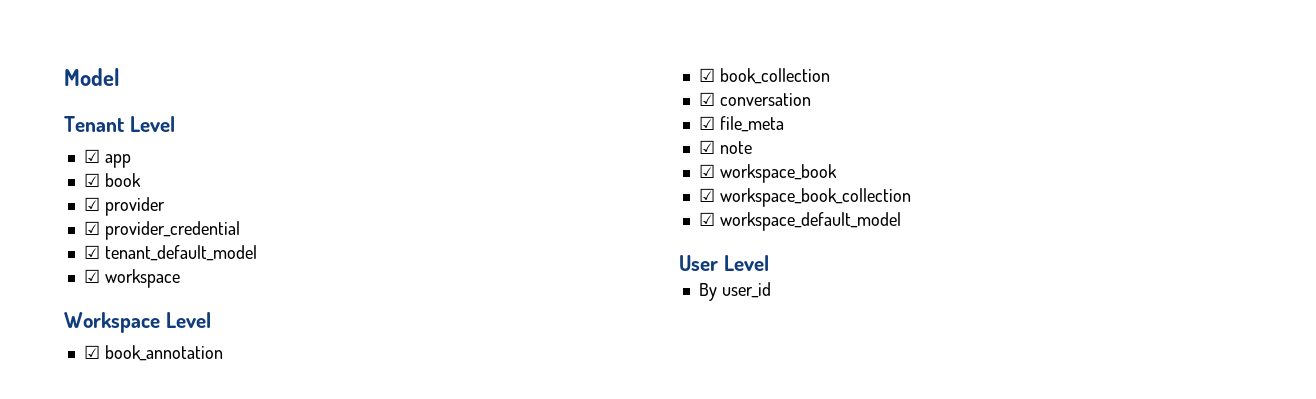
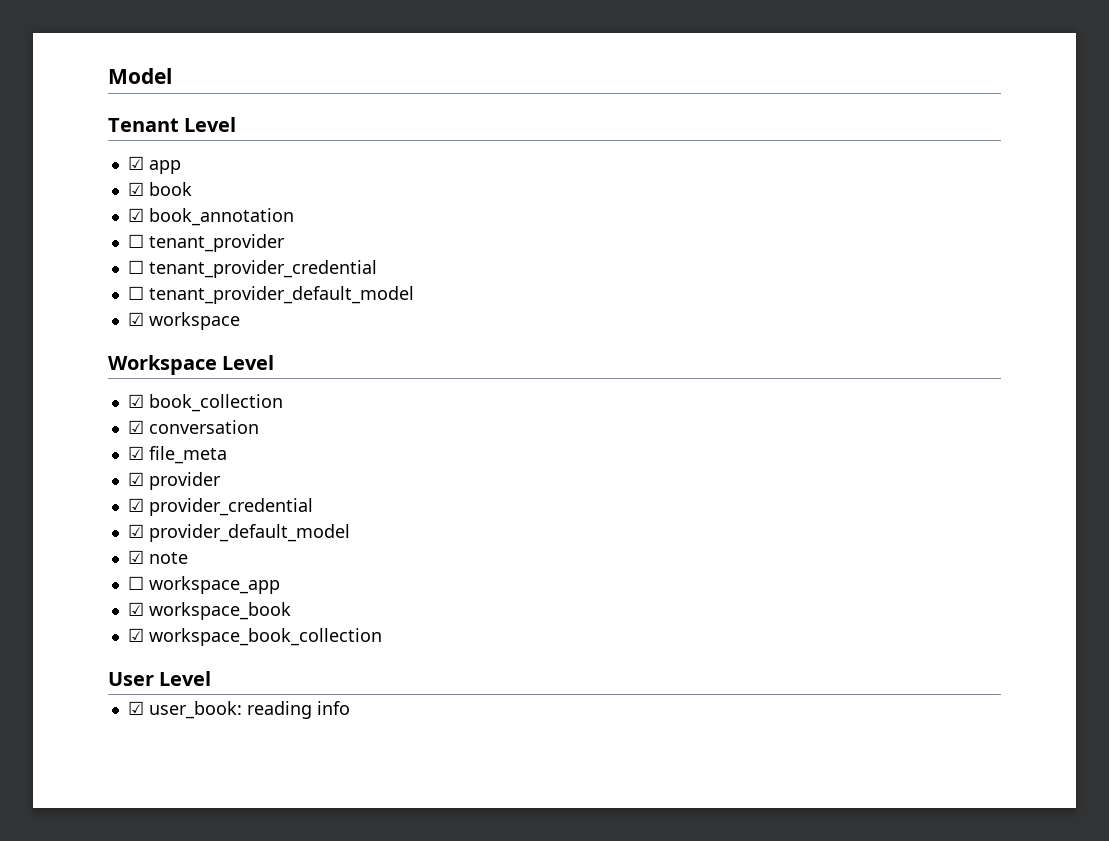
- ☑ provider
- ☑ provider_credential
- ☑ tenant_default_model
+ ☑ book_annotation
+ ☐ tenant_provider
+ ☐ tenant_provider_credential
+ ☐ tenant_provider_default_model
- ☑ book_annotation
+ ☑ provider
+ ☑ provider_credential
+ ☑ provider_default_model
+ ☐ workspace_app
- ☑ workspace_default_model
- By user_id
+ ☑ user_book: reading info

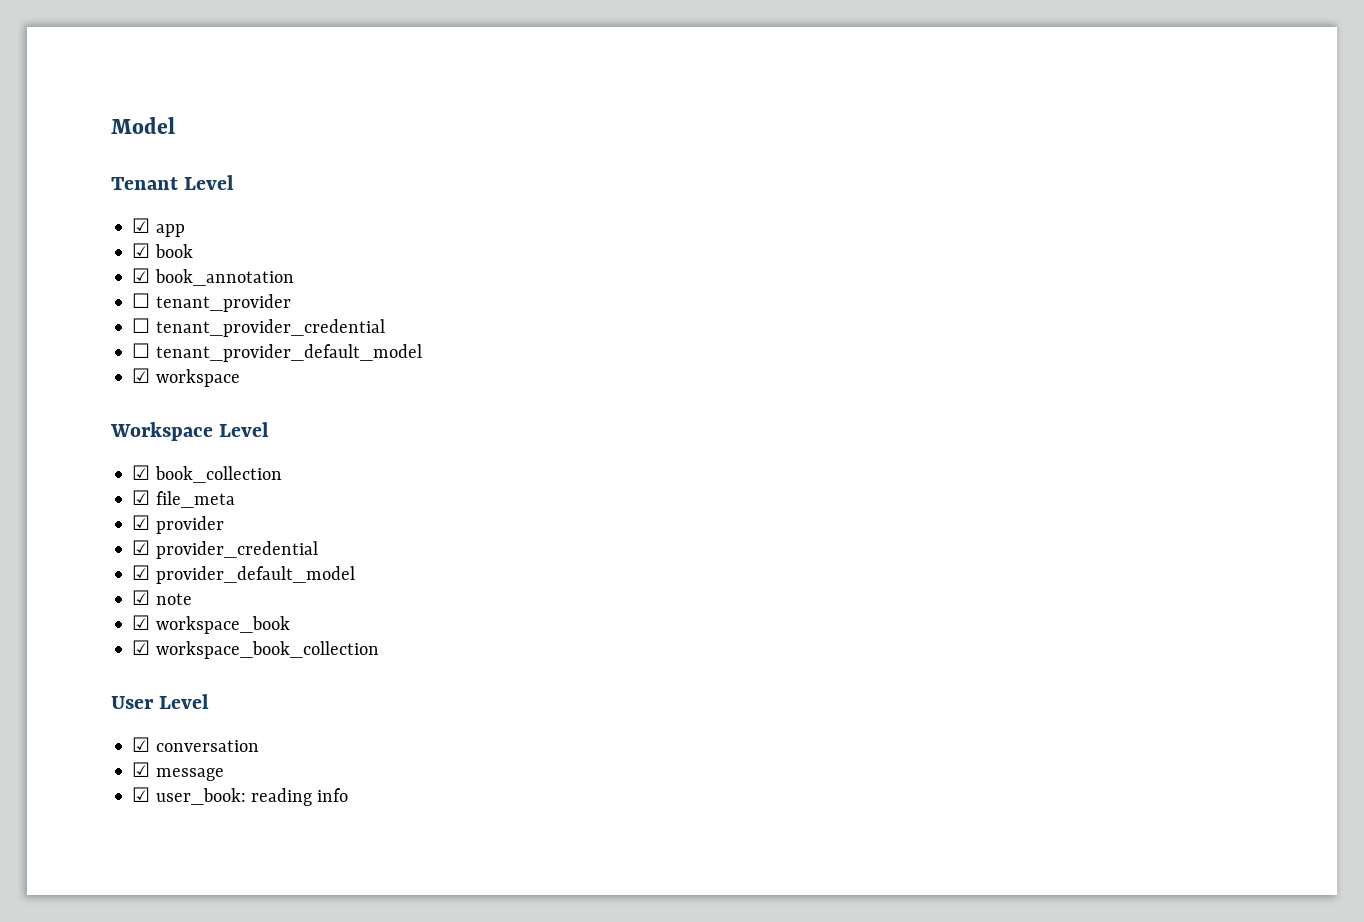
- ☑ conversation
- ☐ workspace_app
+ ☑ conversation
+ ☑ message

